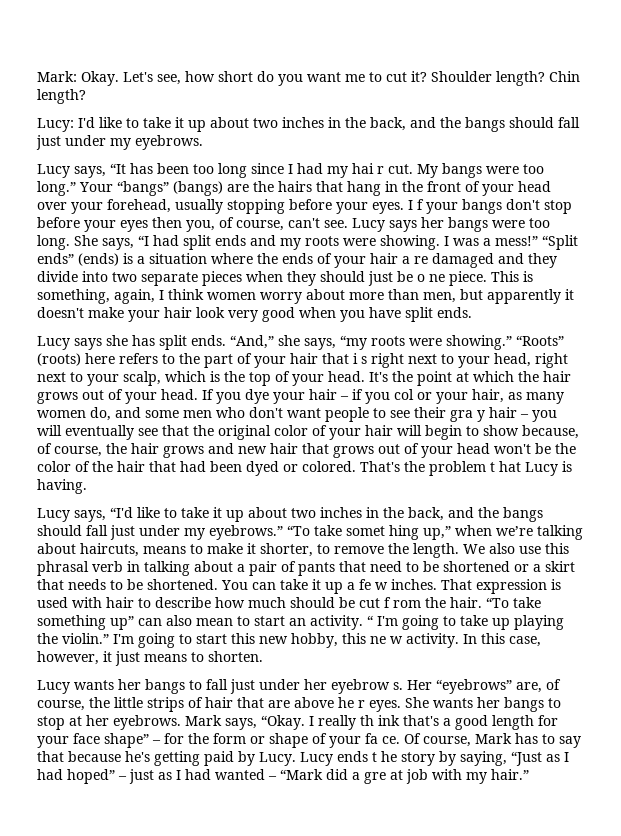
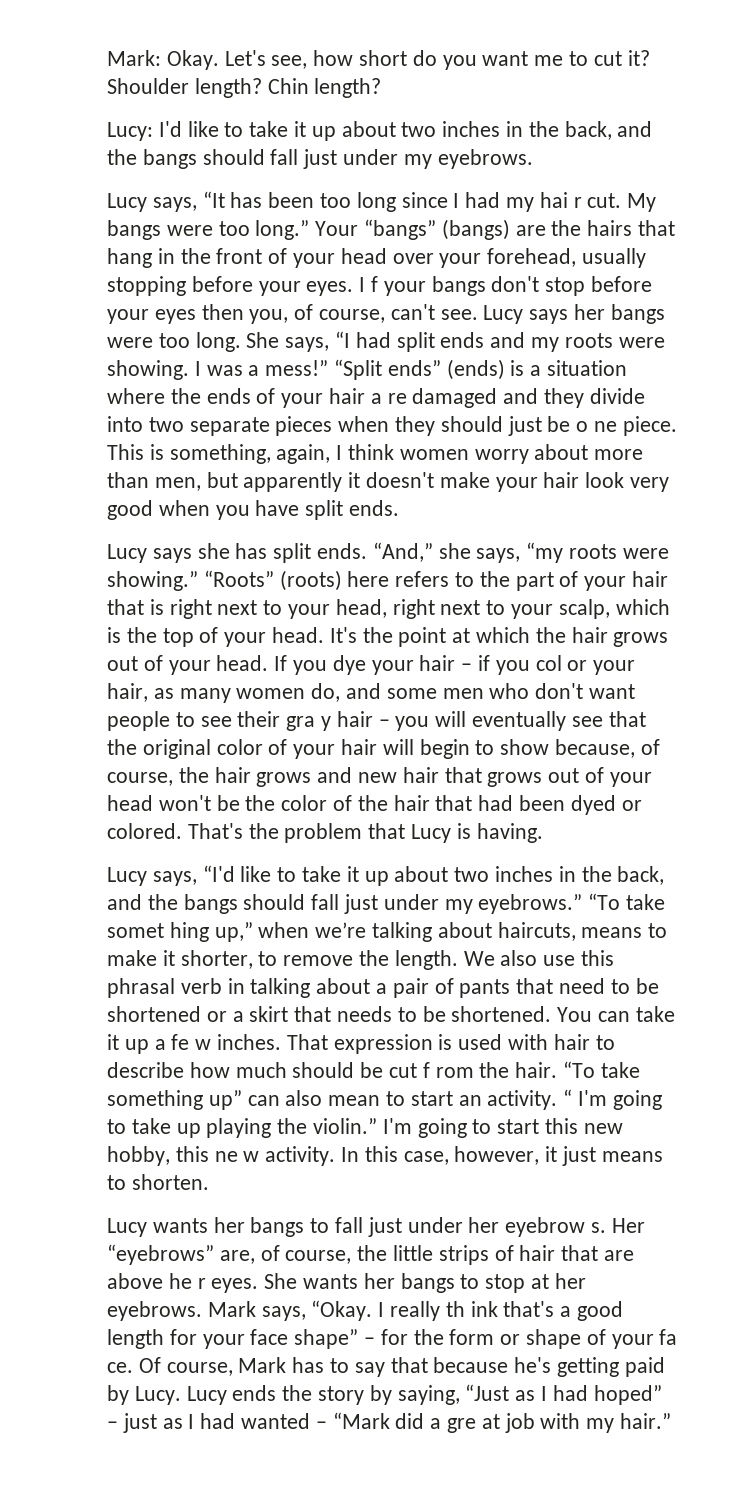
- “Roots” (roots) here refers to the part of your hair that i s right next to your head, right next to your scalp, which is the top of your head.
+ “Roots” (roots) here refers to the part of your hair that is right next to your head, right next to your scalp, which is the top of your head.
- That's the problem t hat Lucy is having.
+ That's the problem that Lucy is having.
- Lucy ends t he story by saying, “Just as I had hoped” – just as I had wanted – “Mark did a gre at job with my hair.”
+ Lucy ends the story by saying, “Just as I had hoped” – just as I had wanted – “Mark did a gre at job with my hair.”

